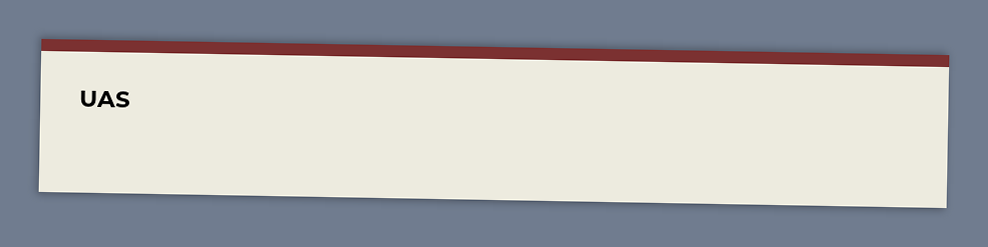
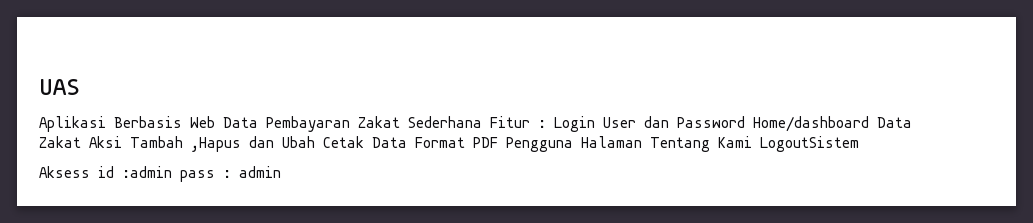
+ Aplikasi Berbasis Web Data Pembayaran Zakat Sederhana Fitur : Login User dan Password Home/dashboard Data Zakat Aksi Tambah ,Hapus dan Ubah Cetak Data Format PDF Pengguna Halaman Tentang Kami LogoutSistem
+ Aksess id :admin pass : admin

